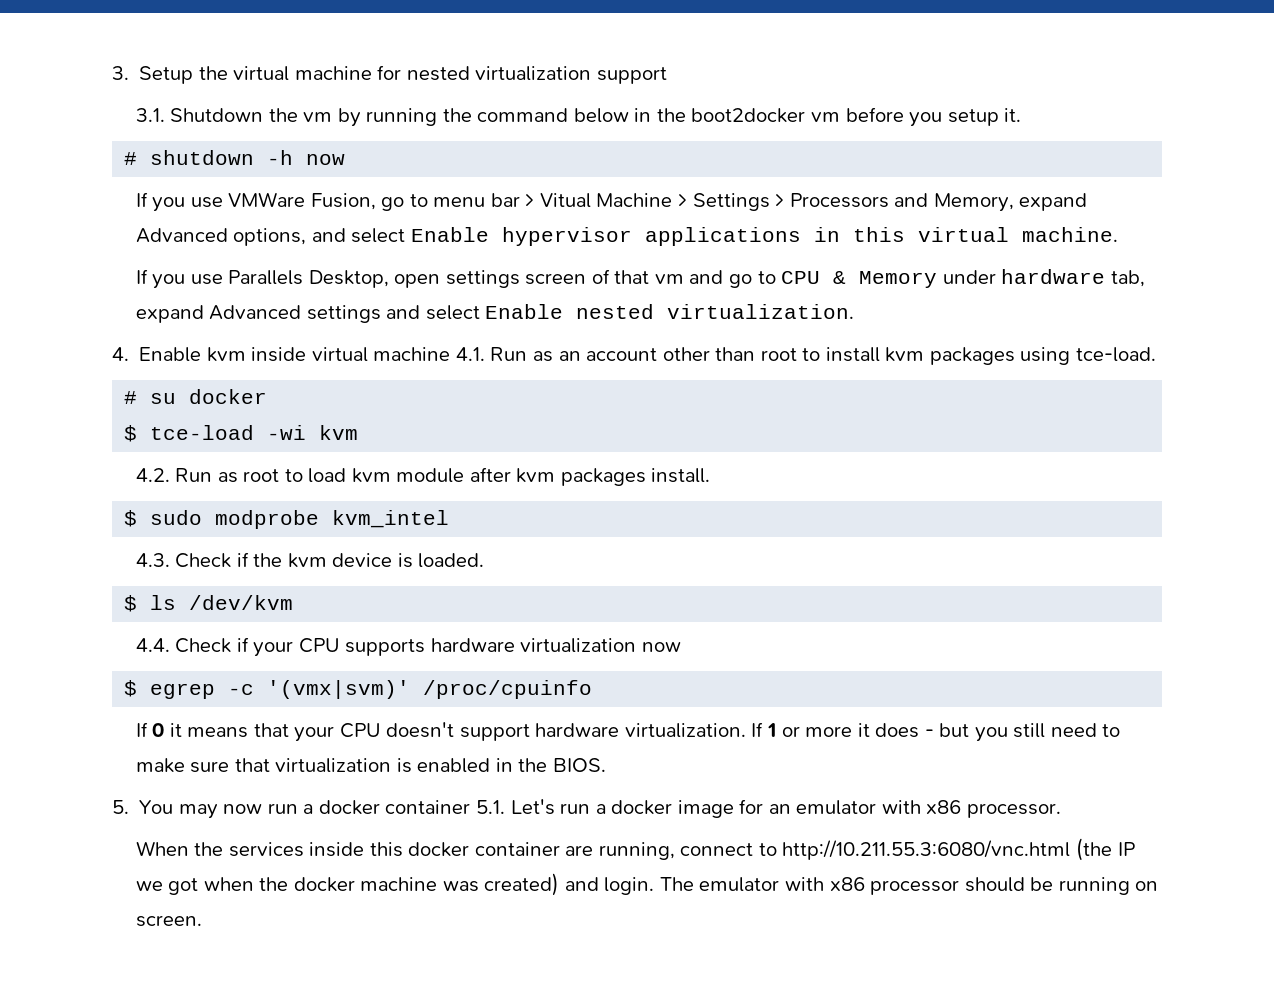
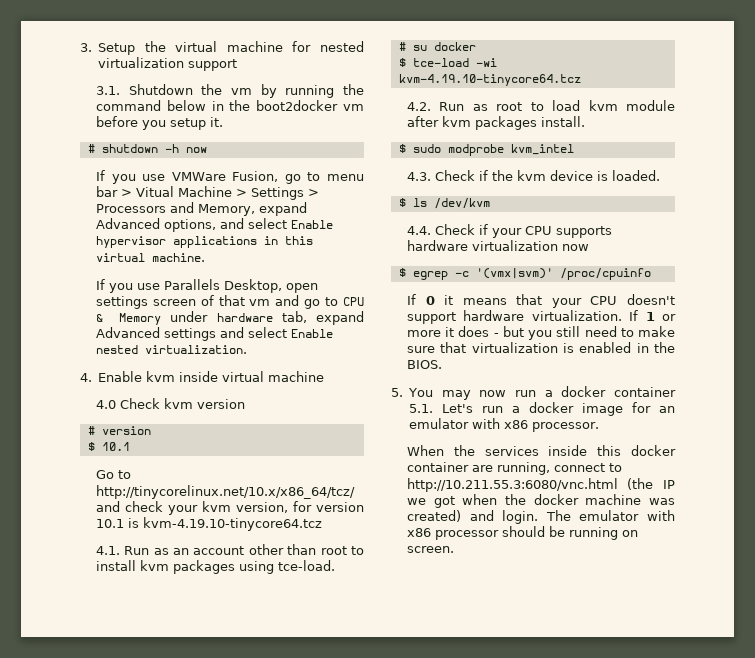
- 4. Enable kvm inside virtual machine 4.1. Run as an account other than root to install kvm packages using tce-load.
+ 4. Enable kvm inside virtual machine
+ 4.0 Check kvm version
+ # version
+ $ 10.1
+ Go to http://tinycorelinux.net/10.x/x86_64/tcz/ and check your kvm version, for version 10.1 is kvm-4.19.10-tinycore64.tcz
+ 4.1. Run as an account other than root to install kvm packages using tce-load.
- $ tce-load -wi kvm
+ $ tce-load -wi kvm-4.19.10-tinycore64.tcz

